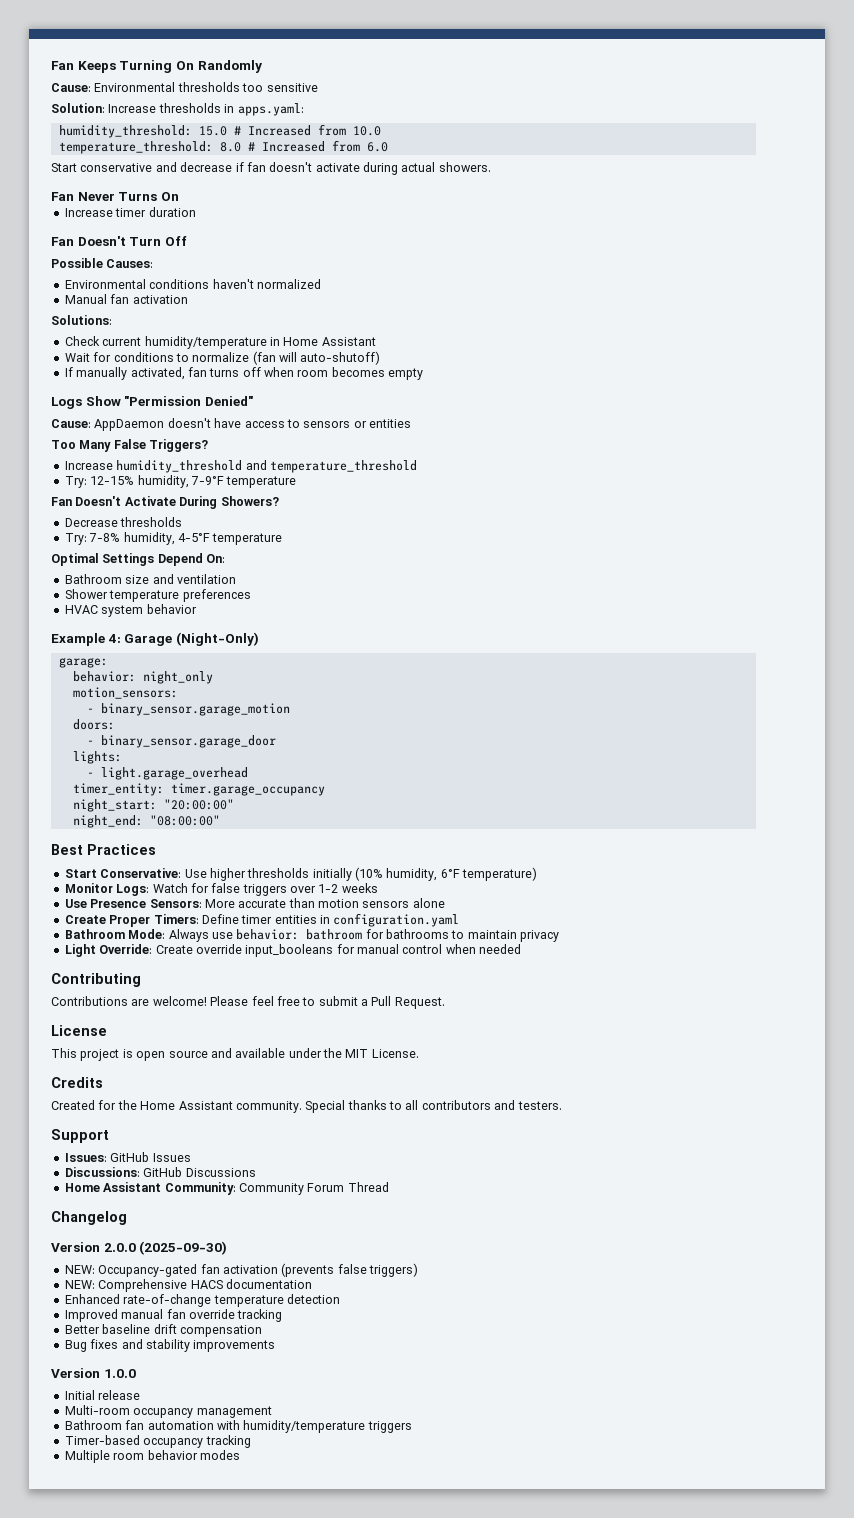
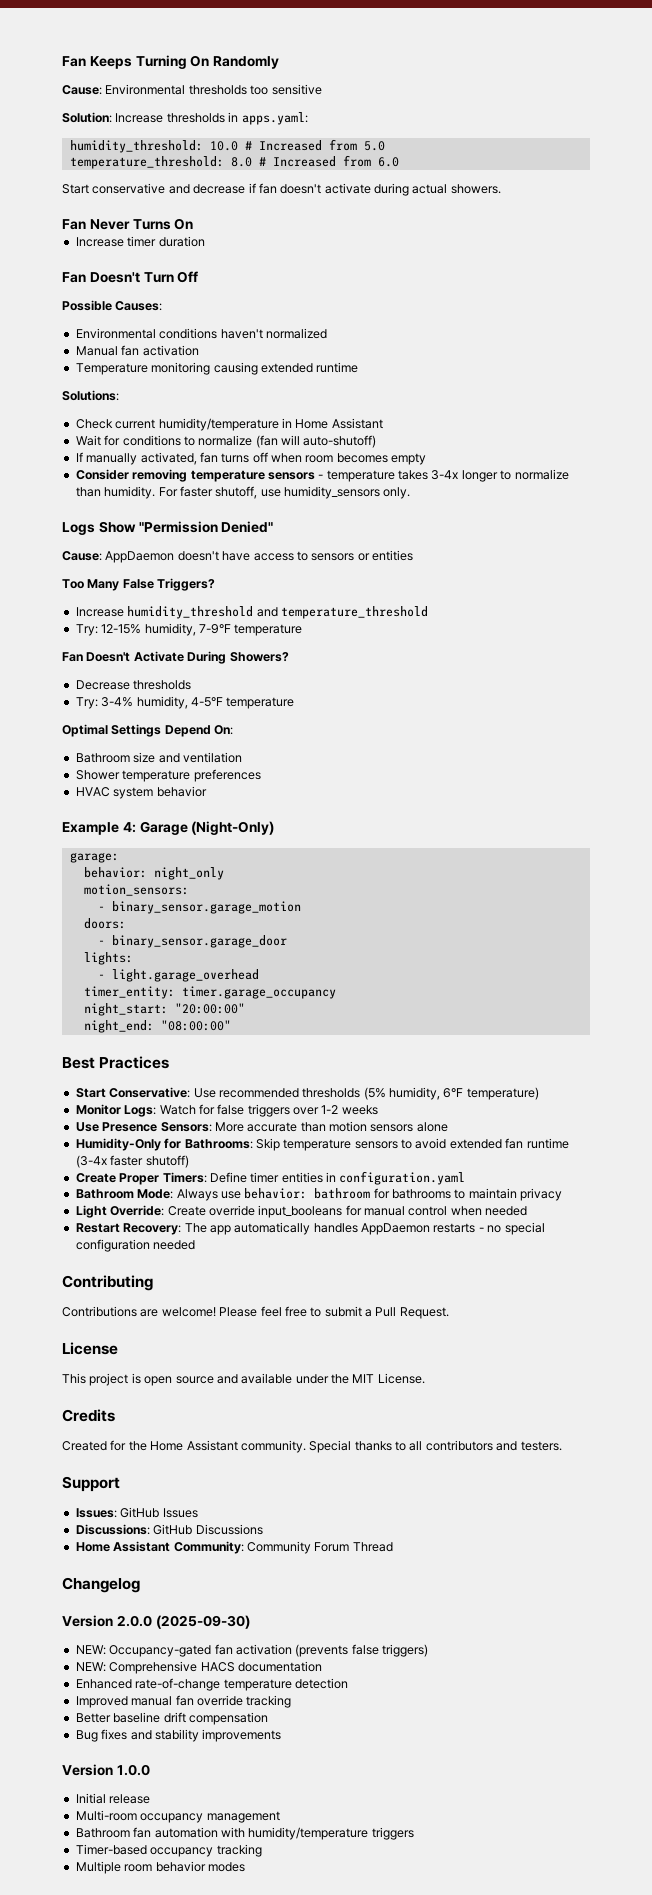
- humidity_threshold: 15.0 # Increased from 10.0
+ humidity_threshold: 10.0 # Increased from 5.0
+ Temperature monitoring causing extended runtime
+ Consider removing temperature sensors - temperature takes 3-4x longer to normalize than humidity. For faster shutoff, use humidity_sensors only.
- Try: 7-8% humidity, 4-5°F temperature
+ Try: 3-4% humidity, 4-5°F temperature
- Start Conservative: Use higher thresholds initially (10% humidity, 6°F temperature)
+ Start Conservative: Use recommended thresholds (5% humidity, 6°F temperature)
+ Humidity-Only for Bathrooms: Skip temperature sensors to avoid extended fan runtime (3-4x faster shutoff)
+ Restart Recovery: The app automatically handles AppDaemon restarts - no special configuration needed

